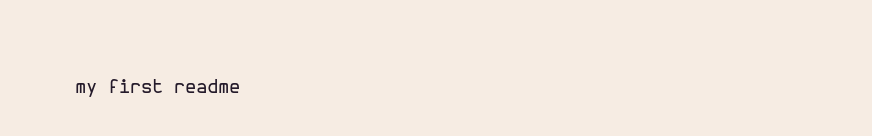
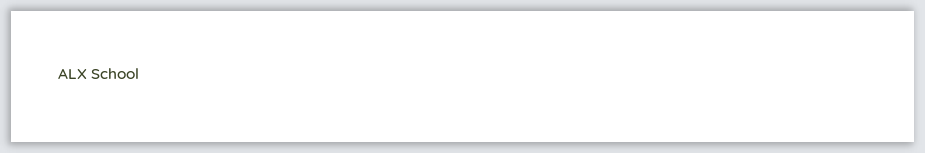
- my first readme
+ ALX School

